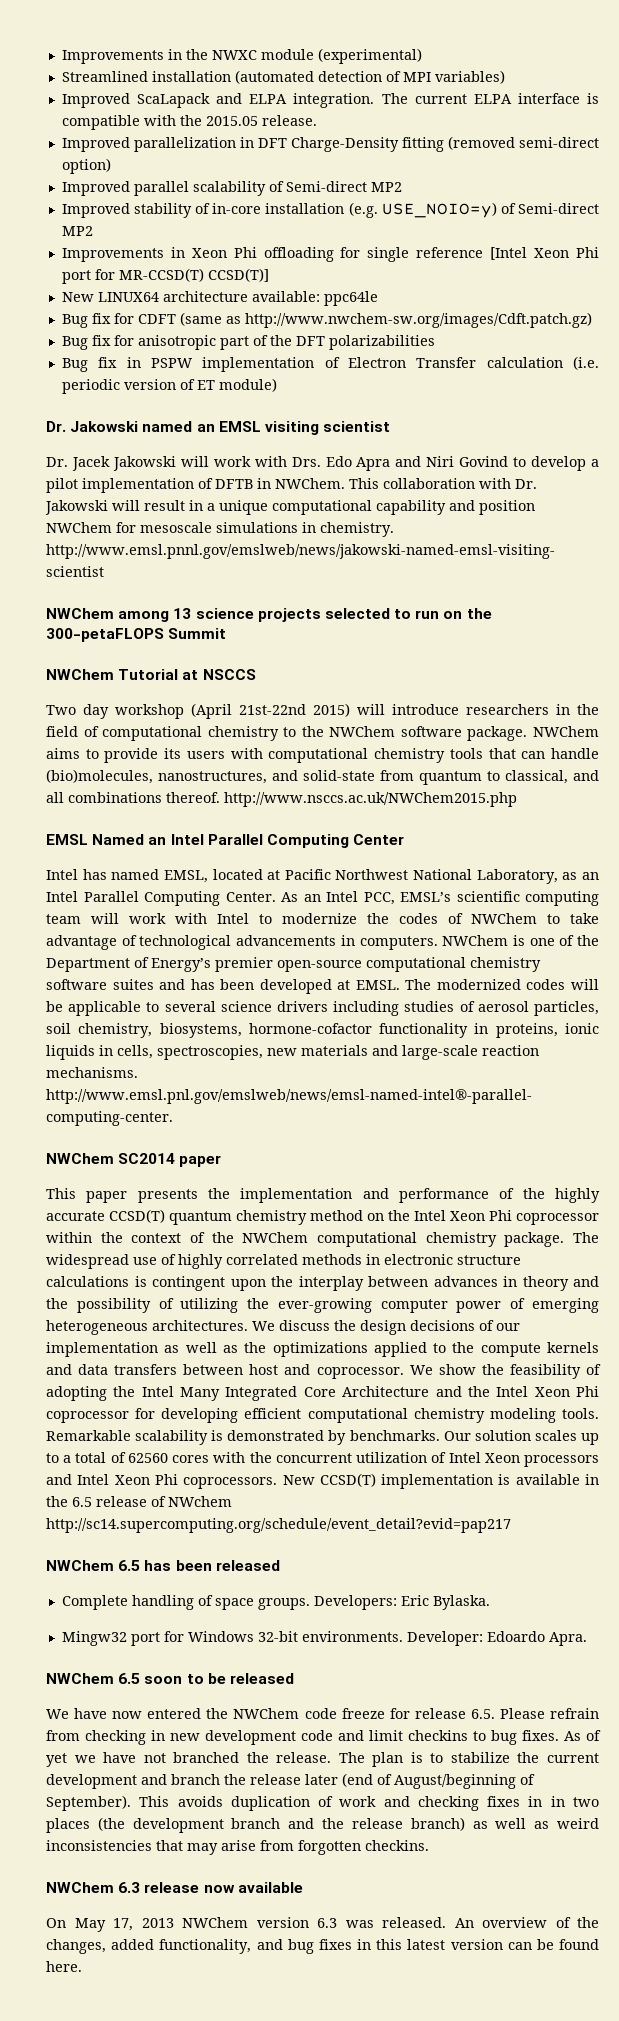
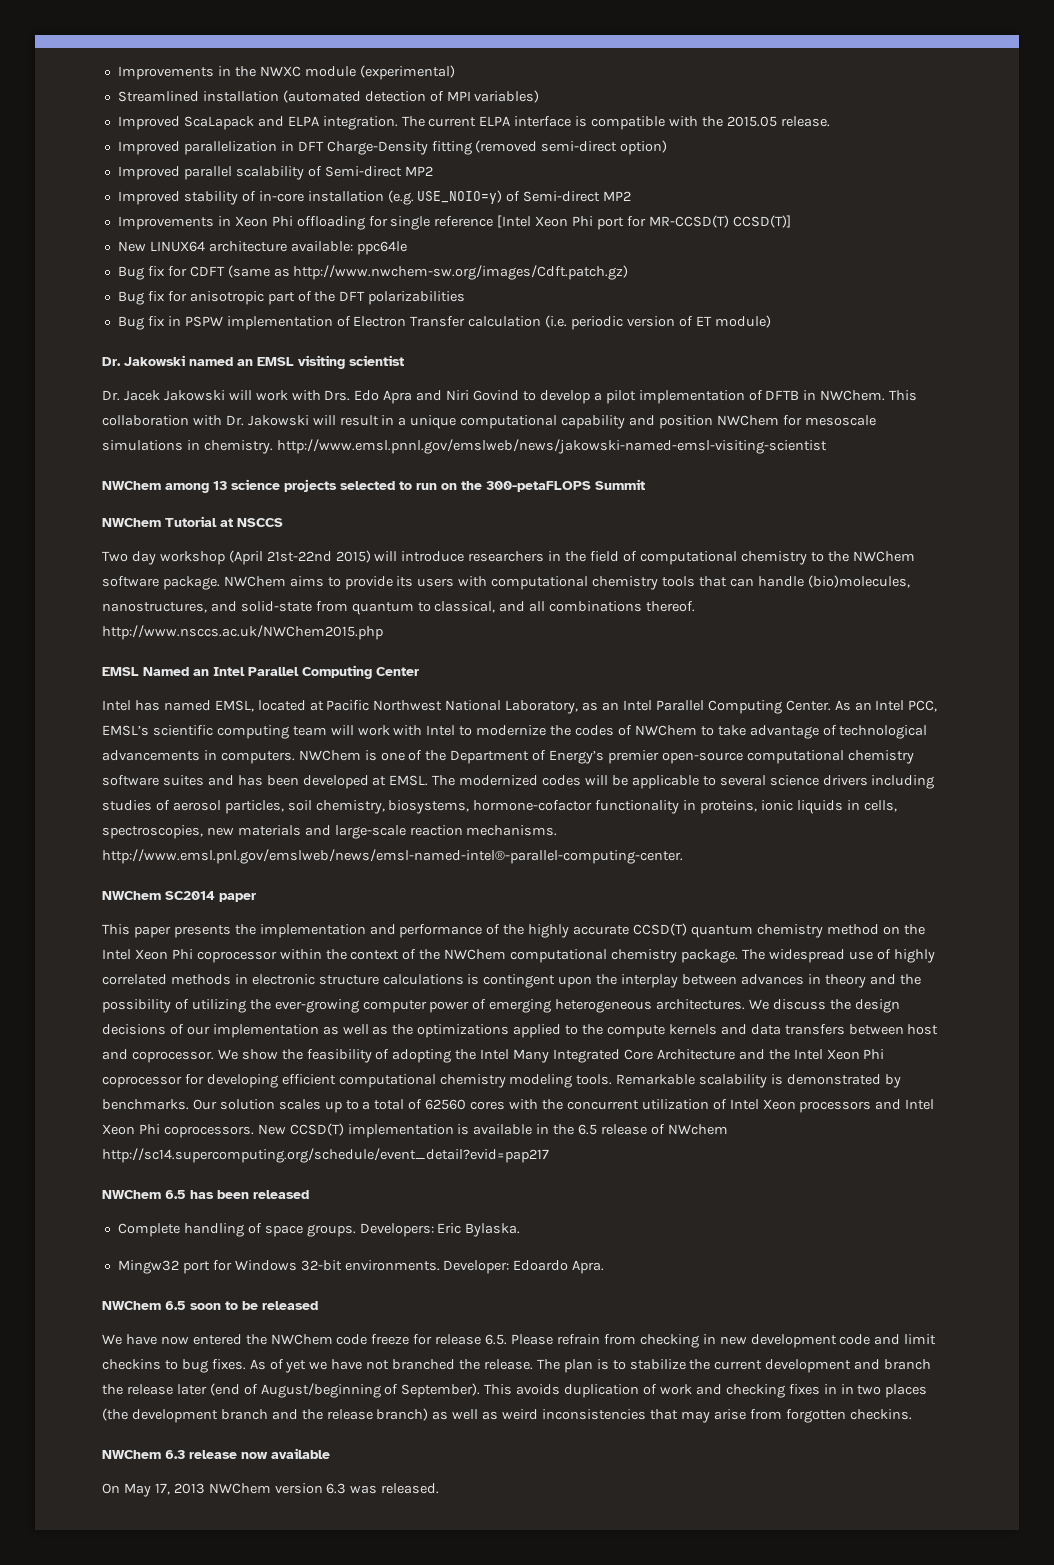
- An overview of the changes, added functionality, and bug fixes in this latest version can be found here.

